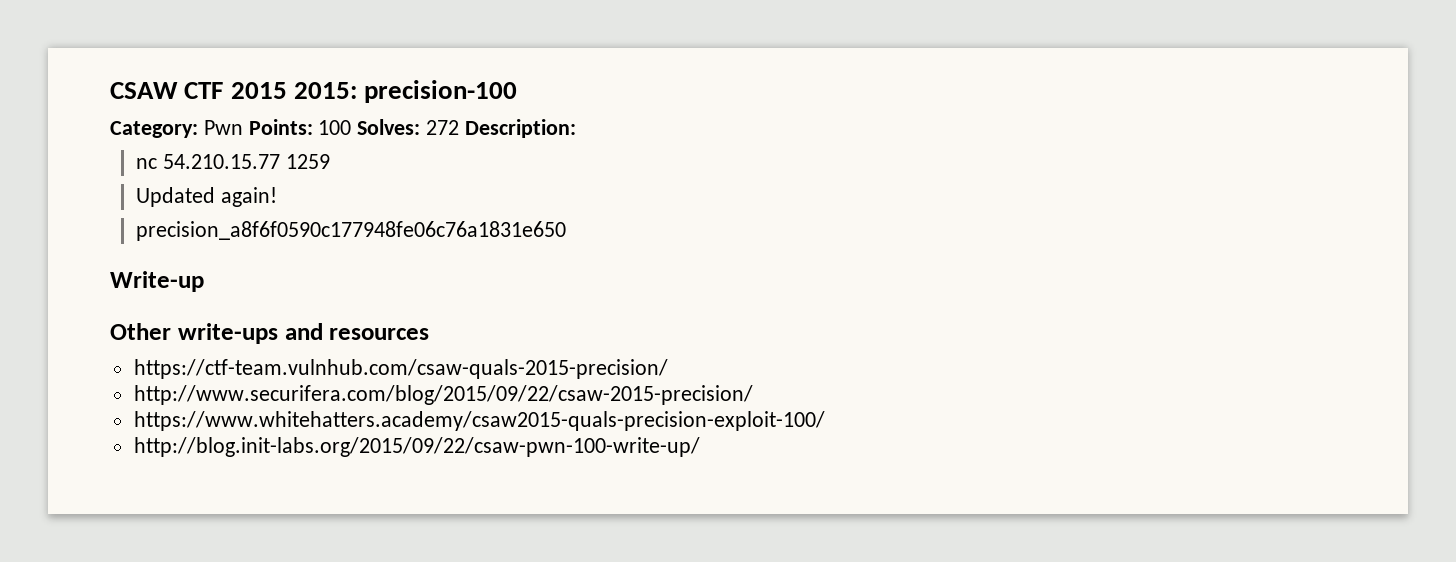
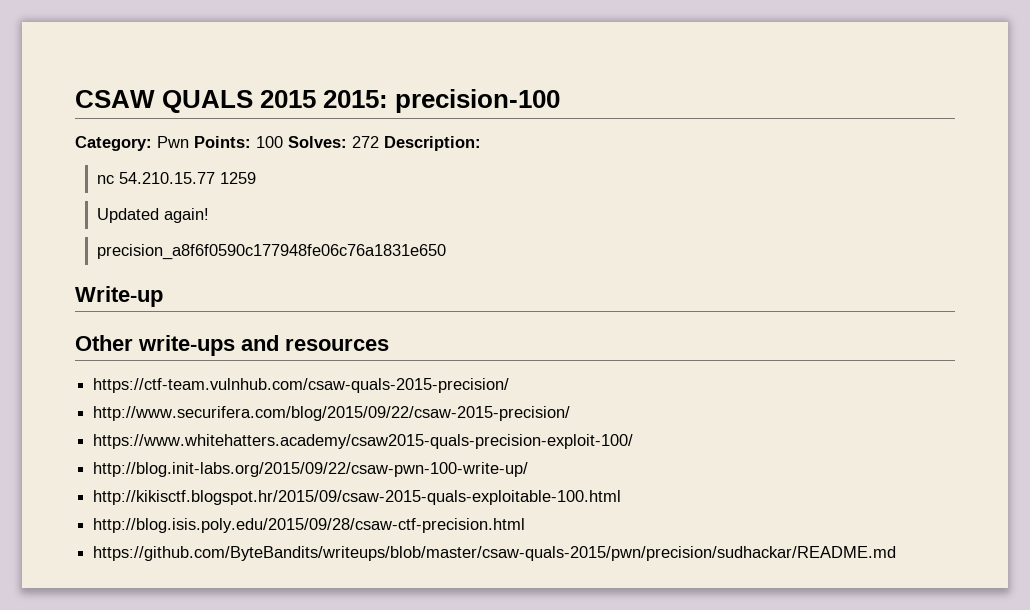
- CSAW CTF 2015 2015: precision-100
+ CSAW QUALS 2015 2015: precision-100
+ http://kikisctf.blogspot.hr/2015/09/csaw-2015-quals-exploitable-100.html
+ http://blog.isis.poly.edu/2015/09/28/csaw-ctf-precision.html
+ https://github.com/ByteBandits/writeups/blob/master/csaw-quals-2015/pwn/precision/sudhackar/README.md

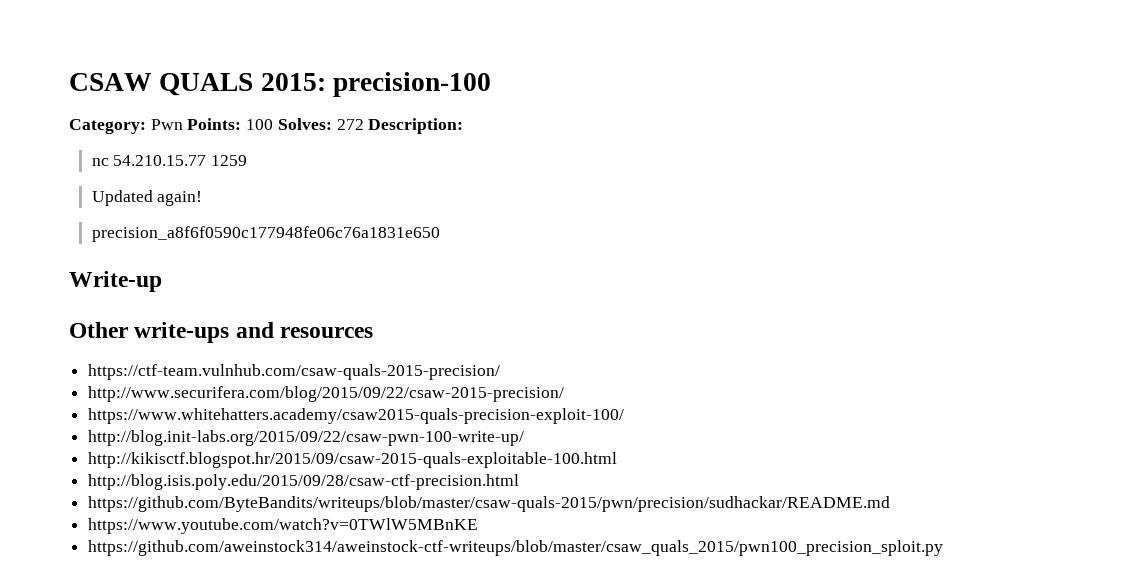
- CSAW QUALS 2015 2015: precision-100
+ CSAW QUALS 2015: precision-100
+ https://www.youtube.com/watch?v=0TWlW5MBnKE
+ https://github.com/aweinstock314/aweinstock-ctf-writeups/blob/master/csaw_quals_2015/pwn100_precision_sploit.py

